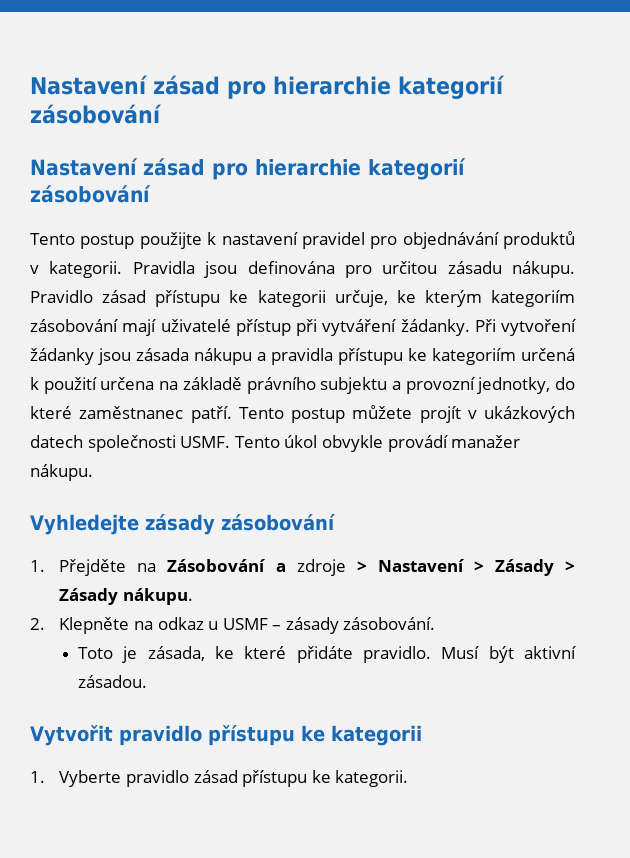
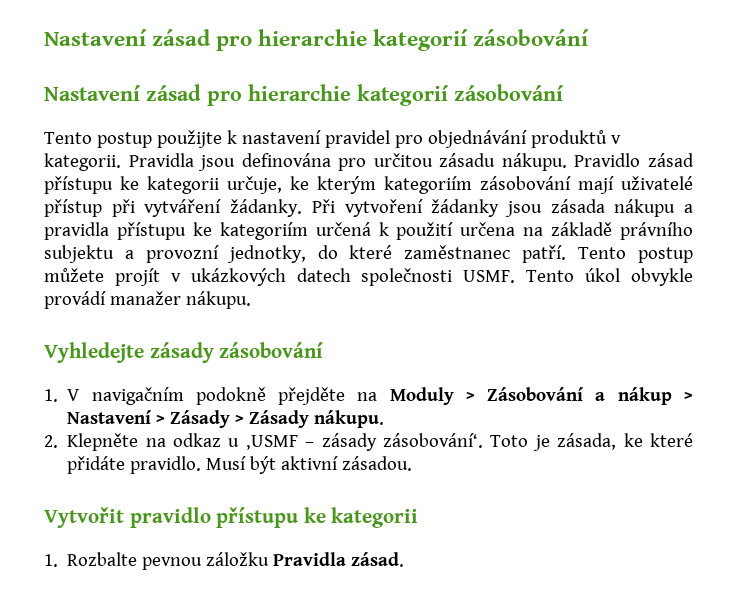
- 1. Přejděte na Zásobování a zdroje > Nastavení > Zásady > Zásady nákupu.
+ 1. V navigačním podokně přejděte na Moduly > Zásobování a nákup > Nastavení > Zásady > Zásady nákupu.
- 2. Klepněte na odkaz u USMF – zásady zásobování.
- Toto je zásada, ke které přidáte pravidlo.
+ 2. Klepněte na odkaz u ‚USMF – zásady zásobování‘. Toto je zásada, ke které přidáte pravidlo.
- 1. Vyberte pravidlo zásad přístupu ke kategorii.
+ 1. Rozbalte pevnou záložku Pravidla zásad.

